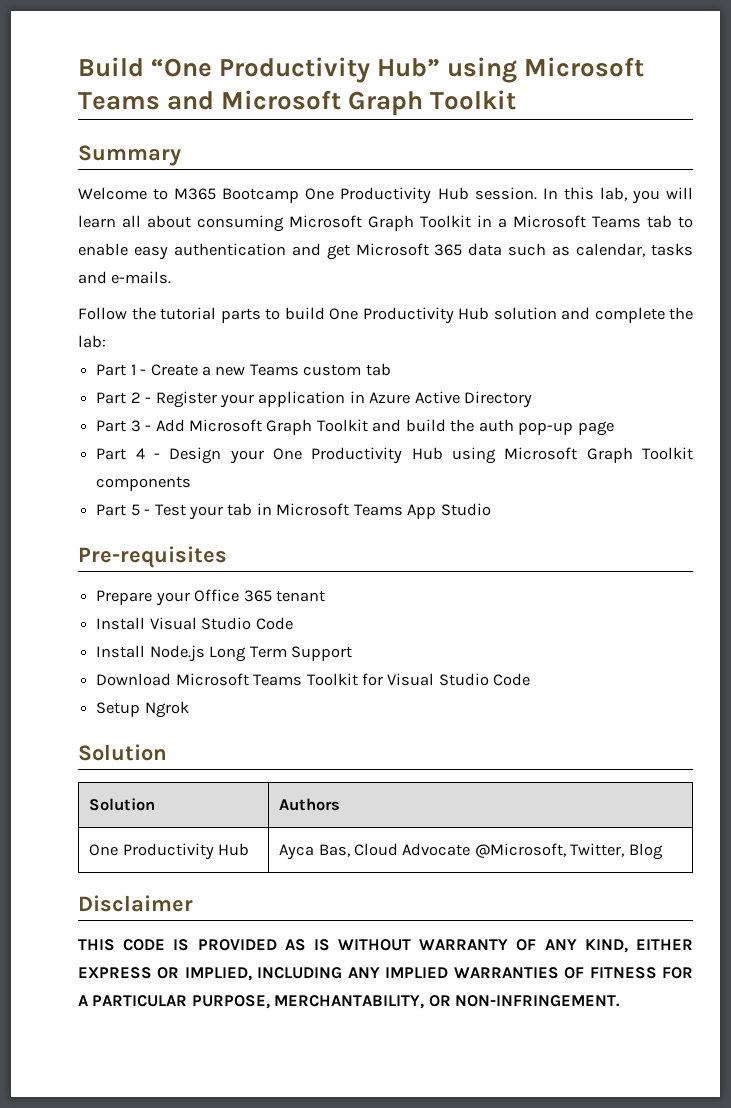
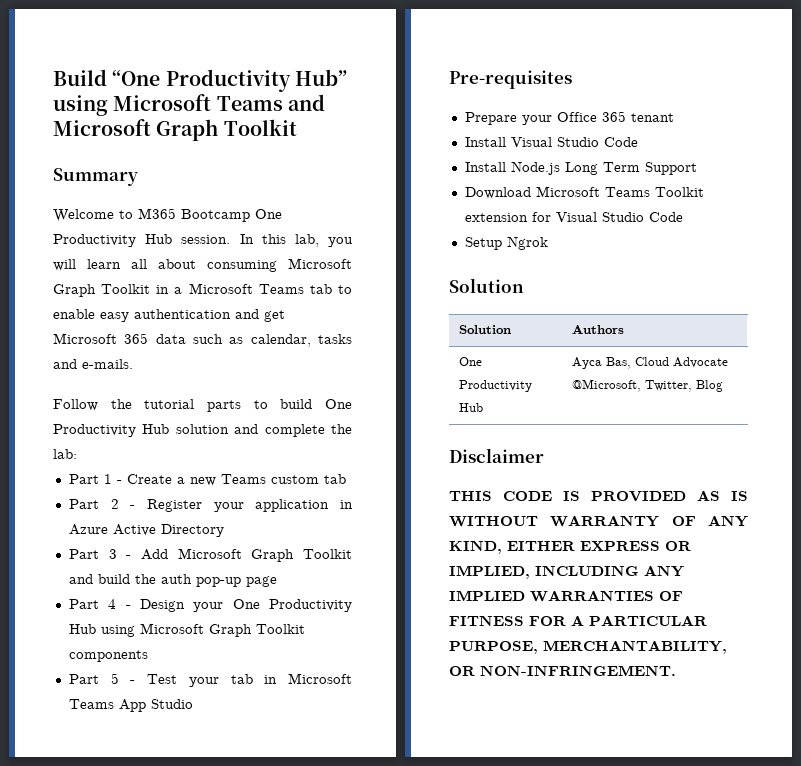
- Download Microsoft Teams Toolkit for Visual Studio Code
+ Download Microsoft Teams Toolkit extension for Visual Studio Code

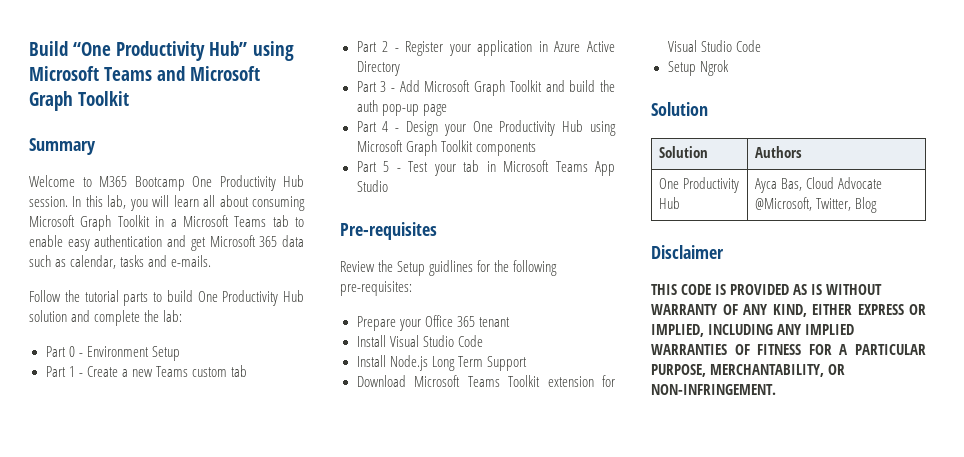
+ Part 0 - Environment Setup
+ Review the Setup guidlines for the following pre-requisites:

